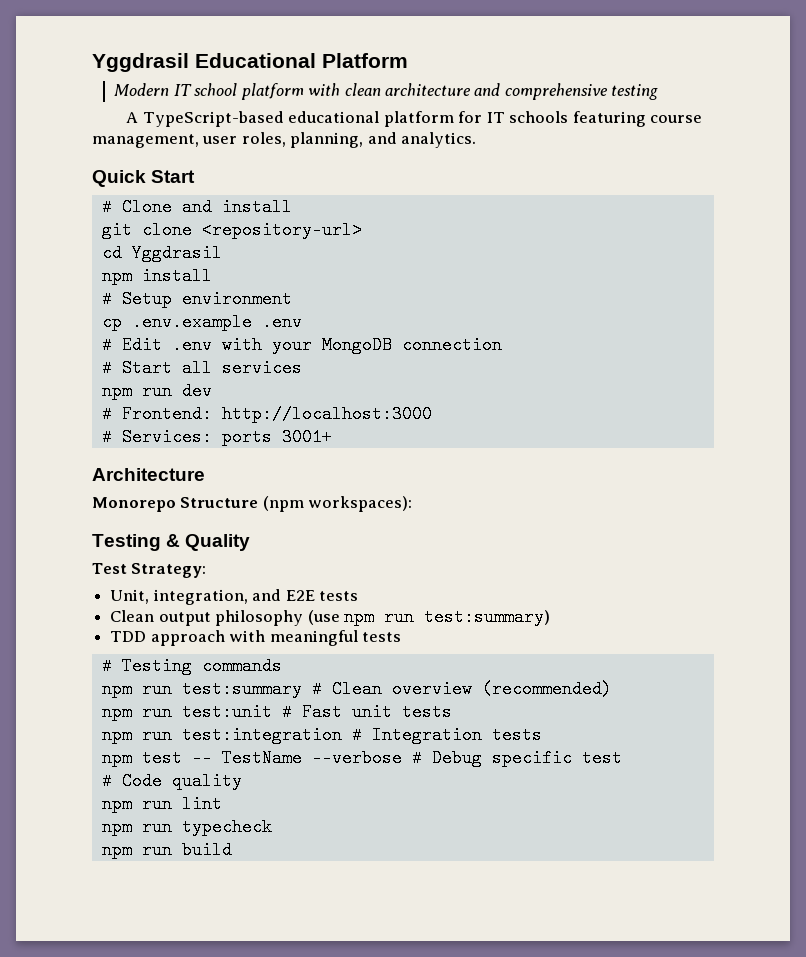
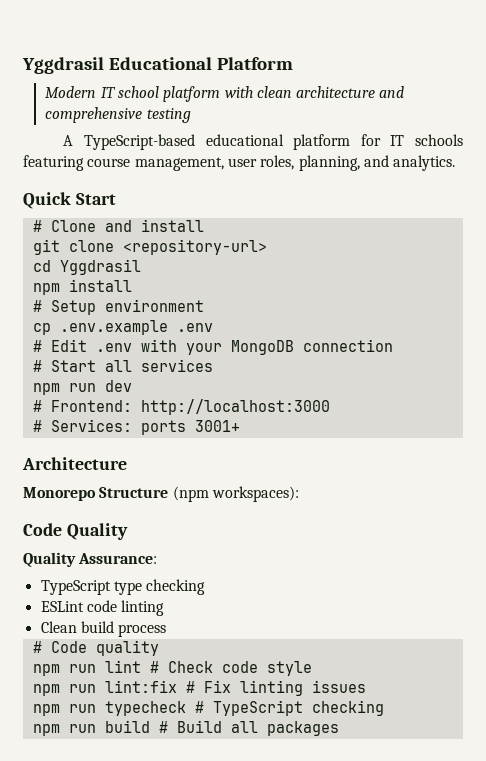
- Testing & Quality
+ Code Quality
- Test Strategy:
- Unit, integration, and E2E tests
- Clean output philosophy (use npm run test:summary)
- TDD approach with meaningful tests
- # Testing commands
- npm run test:summary # Clean overview (recommended)
- npm run test:unit # Fast unit tests
- npm run test:integration # Integration tests
- npm test -- TestName --verbose # Debug specific test
+ Quality Assurance:
+ TypeScript type checking
+ ESLint code linting
+ Clean build process
- npm run lint
+ npm run lint # Check code style
+ npm run lint:fix # Fix linting issues
- npm run typecheck
+ npm run typecheck # TypeScript checking
- npm run build
+ npm run build # Build all packages

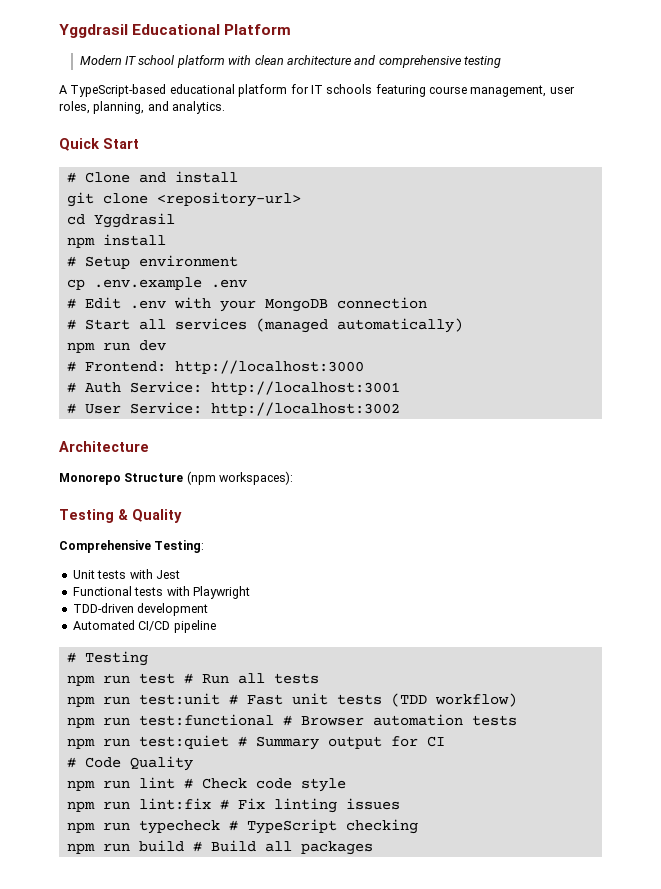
- # Start all services
+ # Start all services (managed automatically)
- # Services: ports 3001+
+ # Auth Service: http://localhost:3001
+ # User Service: http://localhost:3002
- Code Quality
- Quality Assurance:
- TypeScript type checking
- ESLint code linting
- Clean build process
+ Testing & Quality
+ Comprehensive Testing:
+ Unit tests with Jest
+ Functional tests with Playwright
+ TDD-driven development
+ Automated CI/CD pipeline
+ # Testing
+ npm run test # Run all tests
+ npm run test:unit # Fast unit tests (TDD workflow)
+ npm run test:functional # Browser automation tests
+ npm run test:quiet # Summary output for CI
- # Code quality
+ # Code Quality

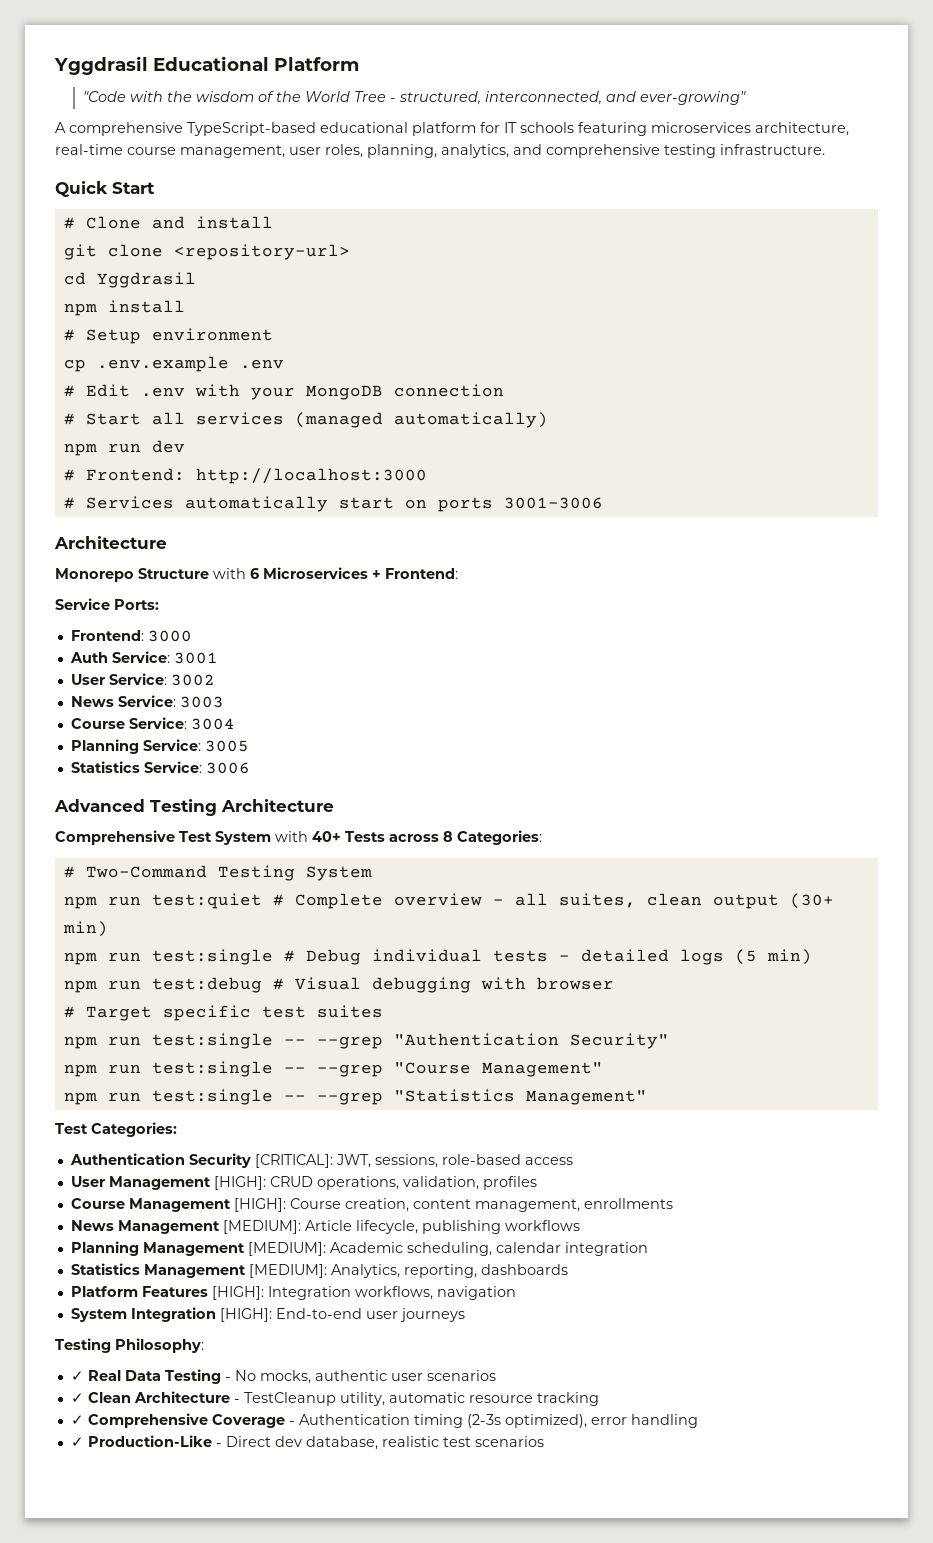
- Modern IT school platform with clean architecture and comprehensive testing
+ "Code with the wisdom of the World Tree - structured, interconnected, and ever-growing"
- A TypeScript-based educational platform for IT schools featuring course management, user roles, planning, and analytics.
+ A comprehensive TypeScript-based educational platform for IT schools featuring microservices architecture, real-time course management, user roles, planning, analytics, and comprehensive testing infrastructure.
- # Auth Service: http://localhost:3001
- # User Service: http://localhost:3002
+ # Services automatically start on ports 3001-3006
  Architecture
- Monorepo Structure (npm workspaces):
- Testing & Quality
- Comprehensive Testing:
- Unit tests with Jest
- Functional tests with Playwright
- TDD-driven development
- Automated CI/CD pipeline
- # Testing
- npm run test # Run all tests
- npm run test:unit # Fast unit tests (TDD workflow)
- npm run test:functional # Browser automation tests
- npm run test:quiet # Summary output for CI
- # Code Quality
- npm run lint # Check code style
- npm run lint:fix # Fix linting issues
- npm run typecheck # TypeScript checking
- npm run build # Build all packages
+ Monorepo Structure with 6 Microservices + Frontend:
+ Service Ports:
+ Frontend: 3000
+ Auth Service: 3001
+ User Service: 3002
+ News Service: 3003
+ Course Service: 3004
+ Planning Service: 3005
+ Statistics Service: 3006
+ Advanced Testing Architecture
+ Comprehensive Test System with 40+ Tests across 8 Categories:
+ # Two-Command Testing System
+ npm run test:quiet # Complete overview - all suites, clean output (30+ min)
+ npm run test:single # Debug individual tests - detailed logs (5 min)
+ npm run test:debug # Visual debugging with browser
+ # Target specific test suites
+ npm run test:single -- --grep "Authentication Security"
+ npm run test:single -- --grep "Course Management"
+ npm run test:single -- --grep "Statistics Management"
+ Test Categories:
+ Authentication Security [CRITICAL]: JWT, sessions, role-based access
+ User Management [HIGH]: CRUD operations, validation, profiles
+ Course Management [HIGH]: Course creation, content management, enrollments
+ News Management [MEDIUM]: Article lifecycle, publishing workflows
+ Planning Management [MEDIUM]: Academic scheduling, calendar integration
+ Statistics Management [MEDIUM]: Analytics, reporting, dashboards
+ Platform Features [HIGH]: Integration workflows, navigation
+ System Integration [HIGH]: End-to-end user journeys
+ Testing Philosophy:
+ ✓ Real Data Testing - No mocks, authentic user scenarios
+ ✓ Clean Architecture - TestCleanup utility, automatic resource tracking
+ ✓ Comprehensive Coverage - Authentication timing (2-3s optimized), error handling
+ ✓ Production-Like - Direct dev database, realistic test scenarios

